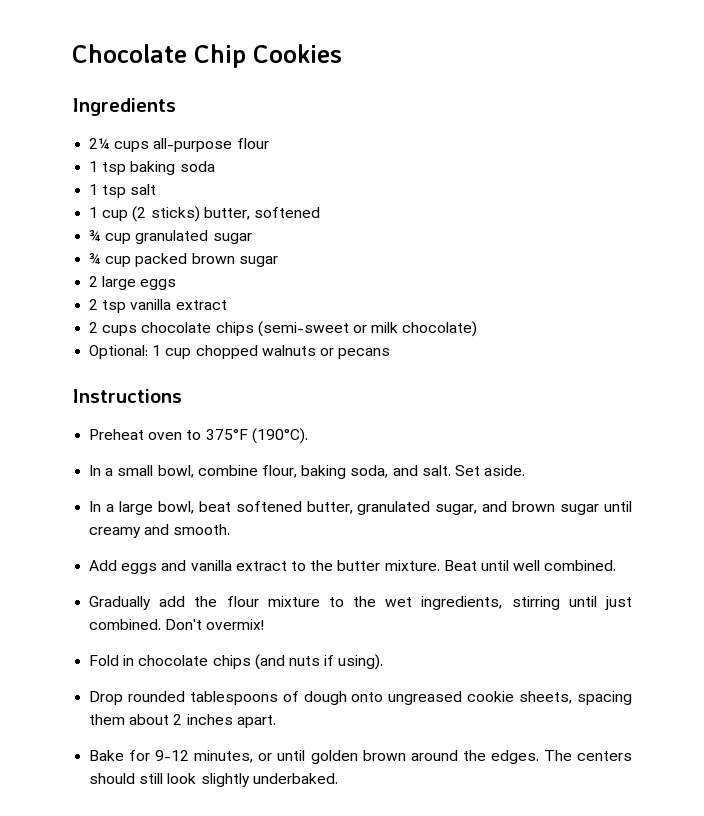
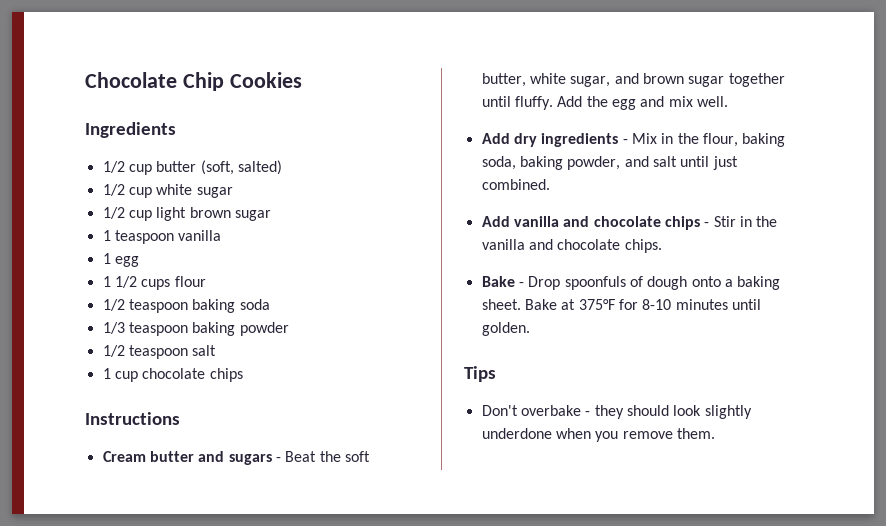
- 2¼ cups all-purpose flour
+ 1/2 cup butter (soft, salted)
+ 1/2 cup white sugar
+ 1/2 cup light brown sugar
+ 1 teaspoon vanilla
+ 1 egg
+ 1 1/2 cups flour
- 1 tsp baking soda
+ 1/2 teaspoon baking soda
- 1 tsp salt
- 1 cup (2 sticks) butter, softened
- ¾ cup granulated sugar
- ¾ cup packed brown sugar
- 2 large eggs
- 2 tsp vanilla extract
- 2 cups chocolate chips (semi-sweet or milk chocolate)
- Optional: 1 cup chopped walnuts or pecans
+ 1/3 teaspoon baking powder
+ 1/2 teaspoon salt
+ 1 cup chocolate chips
  Instructions
- Preheat oven to 375°F (190°C).
- In a small bowl, combine flour, baking soda, and salt. Set aside.
- In a large bowl, beat softened butter, granulated sugar, and brown sugar until creamy and smooth.
- Add eggs and vanilla extract to the butter mixture. Beat until well combined.
- Gradually add the flour mixture to the wet ingredients, stirring until just combined. Don't overmix!
- Fold in chocolate chips (and nuts if using).
- Drop rounded tablespoons of dough onto ungreased cookie sheets, spacing them about 2 inches apart.
- Bake for 9-12 minutes, or until golden brown around the edges. The centers should still look slightly underbaked.
+ Cream butter and sugars - Beat the soft butter, white sugar, and brown sugar together until fluffy. Add the egg and mix well.
+ Add dry ingredients - Mix in the flour, baking soda, baking powder, and salt until just combined.
+ Add vanilla and chocolate chips - Stir in the vanilla and chocolate chips.
+ Bake - Drop spoonfuls of dough onto a baking sheet. Bake at 375°F for 8-10 minutes until golden.
+ Tips
+ Don't overbake - they should look slightly underdone when you remove them.

